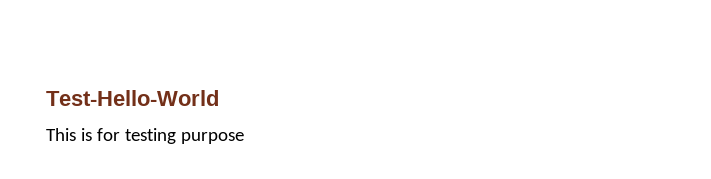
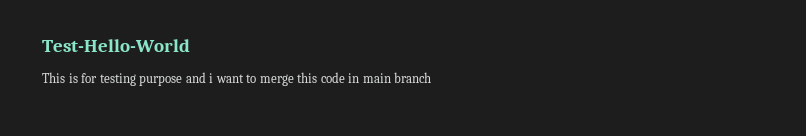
- This is for testing purpose
+ This is for testing purpose and i want to merge this code in main branch

